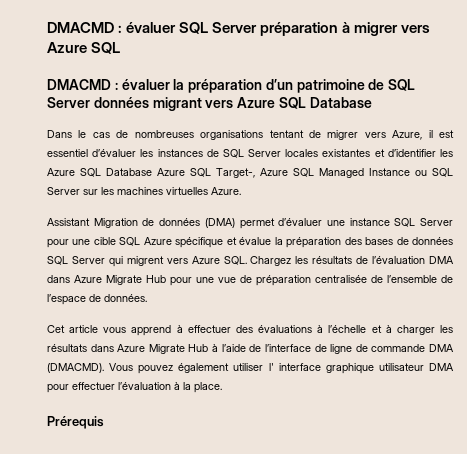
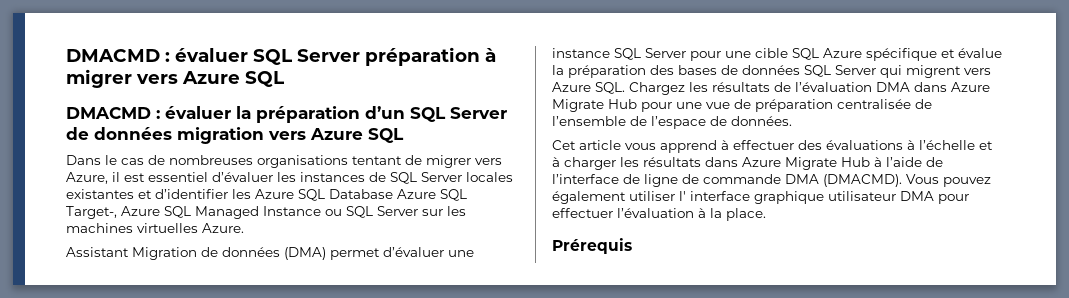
- DMACMD : évaluer la préparation d’un patrimoine de SQL Server données migrant vers Azure SQL Database
+ DMACMD : évaluer la préparation d’un SQL Server de données migration vers Azure SQL

